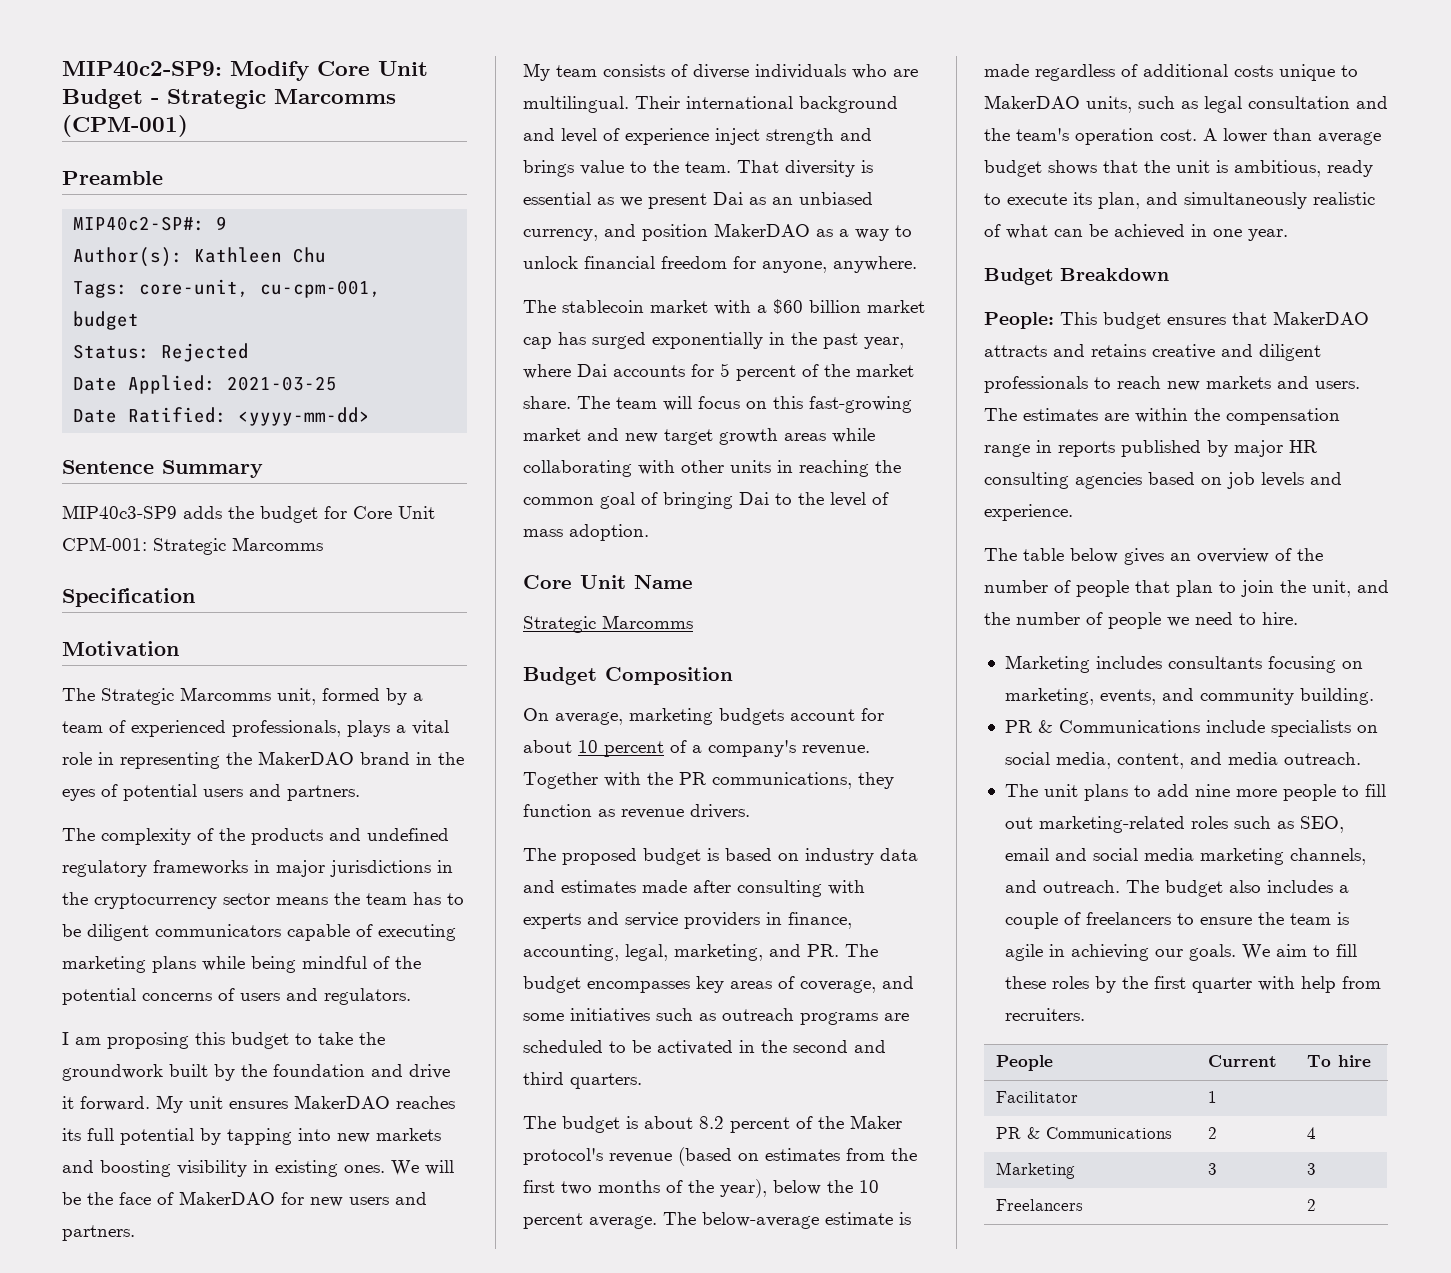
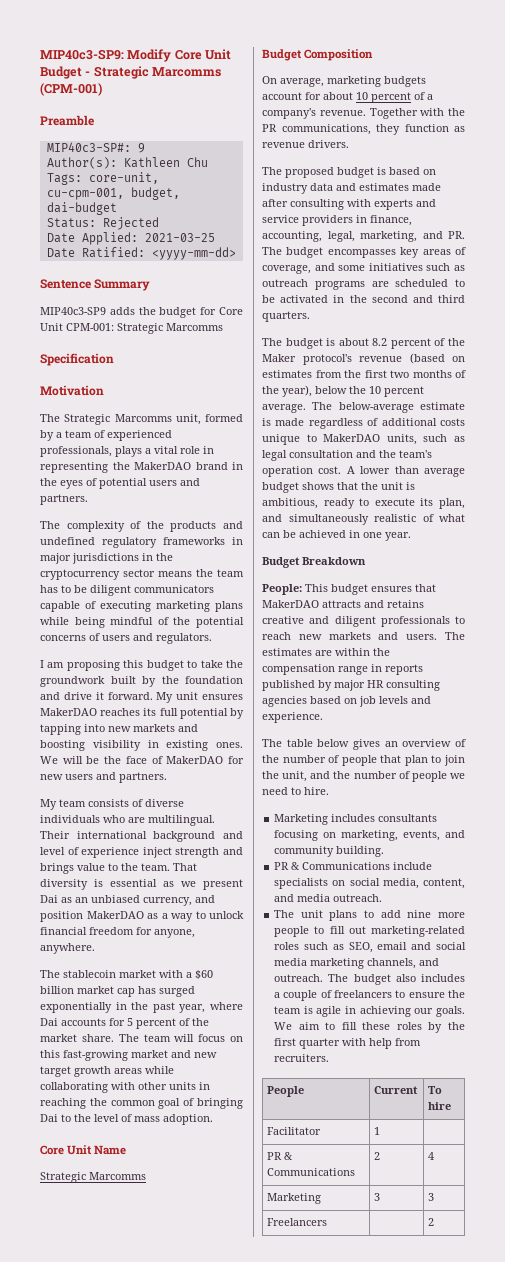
- MIP40c2-SP9: Modify Core Unit Budget - Strategic Marcomms (CPM-001)
+ MIP40c3-SP9: Modify Core Unit Budget - Strategic Marcomms (CPM-001)
- MIP40c2-SP#: 9
+ MIP40c3-SP#: 9
- Tags: core-unit, cu-cpm-001, budget
+ Tags: core-unit, cu-cpm-001, budget, dai-budget

